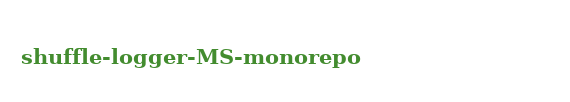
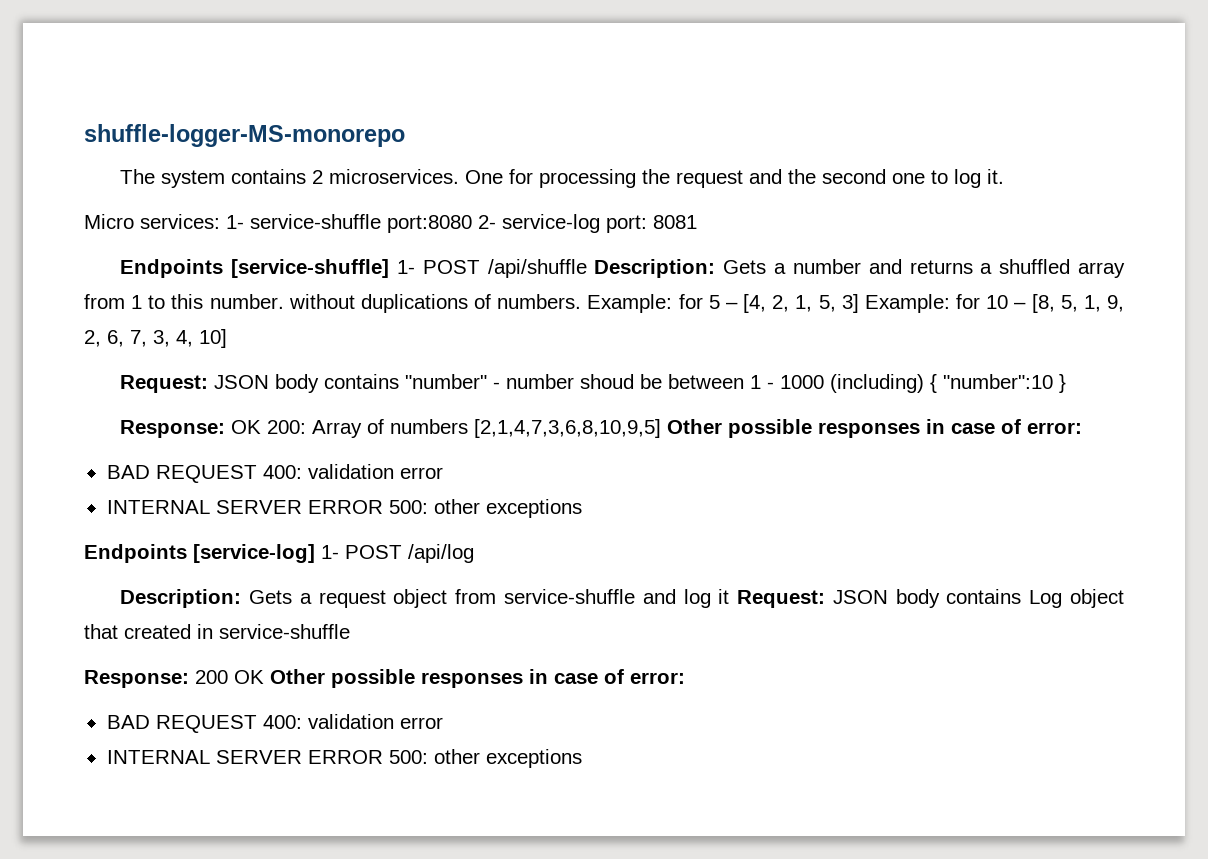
+ The system contains 2 microservices. One for processing the request and the second one to log it.
+ Micro services: 1- service-shuffle port:8080 2- service-log port: 8081
+ Endpoints [service-shuffle] 1- POST /api/shuffle Description: Gets a number and returns a shuffled array from 1 to this number. without duplications of numbers. Example: for 5 – [4, 2, 1, 5, 3] Example: for 10 – [8, 5, 1, 9, 2, 6, 7, 3, 4, 10]
+ Request: JSON body contains "number" - number shoud be between 1 - 1000 (including) { "number":10 }
+ Response: OK 200: Array of numbers [2,1,4,7,3,6,8,10,9,5] Other possible responses in case of error:
+ BAD REQUEST 400: validation error
+ INTERNAL SERVER ERROR 500: other exceptions
+ Endpoints [service-log] 1- POST /api/log
+ Description: Gets a request object from service-shuffle and log it Request: JSON body contains Log object that created in service-shuffle
+ Response: 200 OK Other possible responses in case of error:
+ BAD REQUEST 400: validation error
+ INTERNAL SERVER ERROR 500: other exceptions

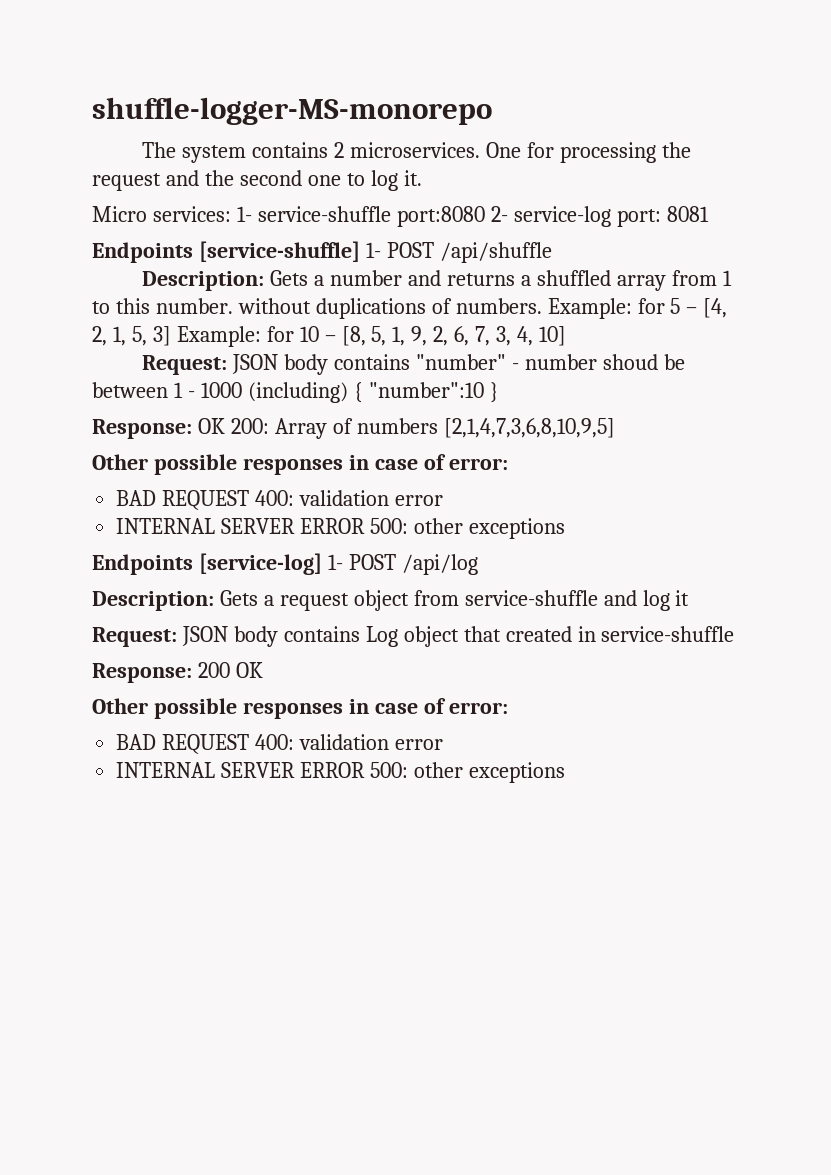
- Endpoints [service-shuffle] 1- POST /api/shuffle Description: Gets a number and returns a shuffled array from 1 to this number. without duplications of numbers.
+ Endpoints [service-shuffle] 1- POST /api/shuffle
+ Description: Gets a number and returns a shuffled array from 1 to this number. without duplications of numbers.
- Response: OK 200: Array of numbers [2,1,4,7,3,6,8,10,9,5] Other possible responses in case of error:
+ Response: OK 200: Array of numbers [2,1,4,7,3,6,8,10,9,5]
+ Other possible responses in case of error:
- Description: Gets a request object from service-shuffle and log it Request: JSON body contains Log object that created in service-shuffle
+ Description: Gets a request object from service-shuffle and log it
+ Request: JSON body contains Log object that created in service-shuffle
- Response: 200 OK Other possible responses in case of error:
+ Response: 200 OK
+ Other possible responses in case of error:

